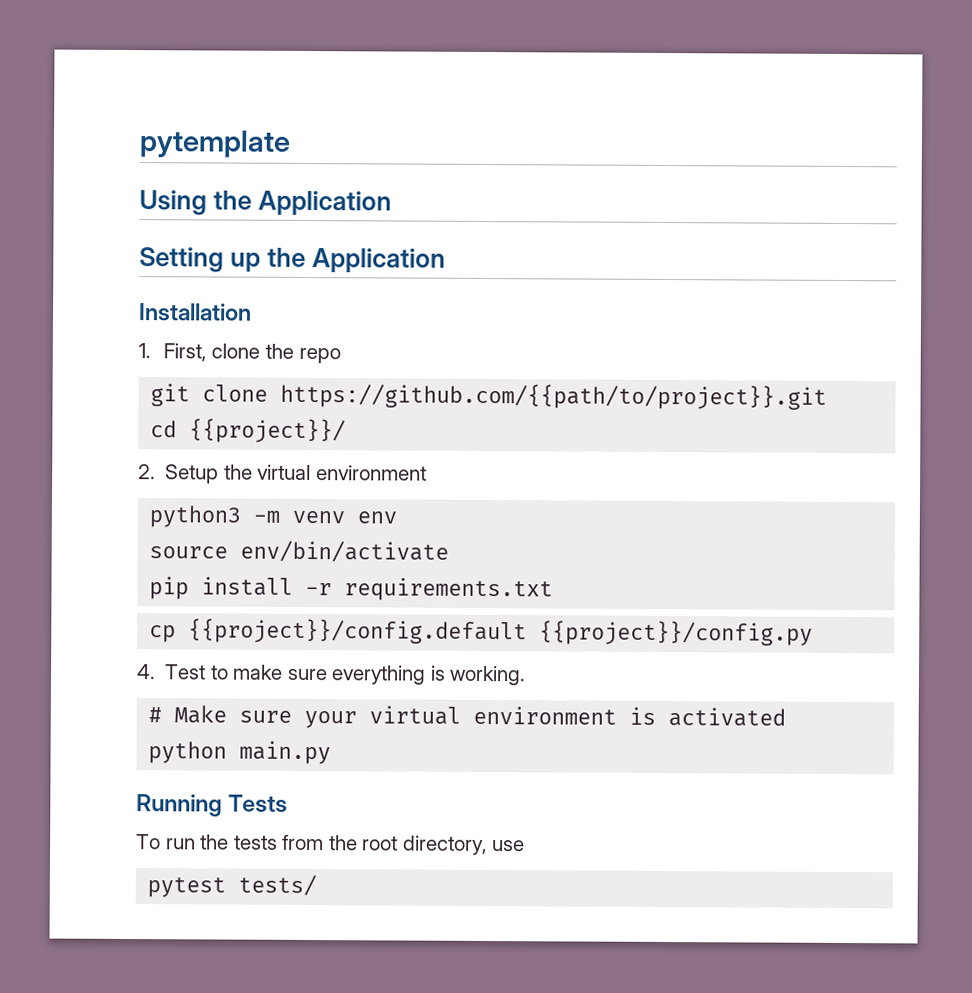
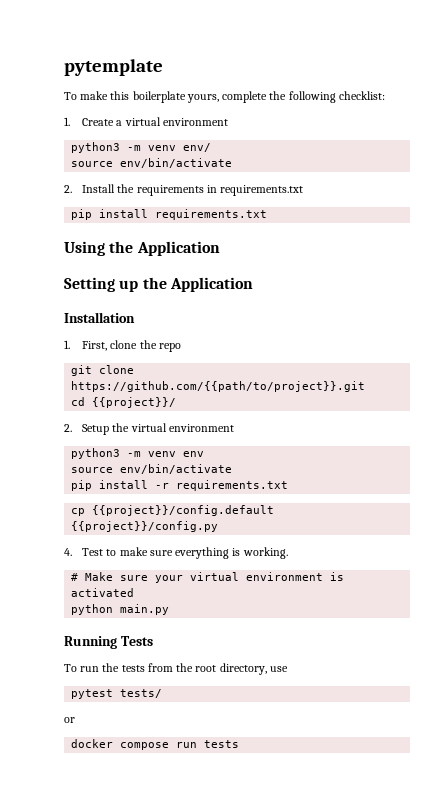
+ To make this boilerplate yours, complete the following checklist:
+ 1. Create a virtual environment
+ python3 -m venv env/
+ source env/bin/activate
+ 2. Install the requirements in requirements.txt
+ pip install requirements.txt
+ or
+ docker compose run tests

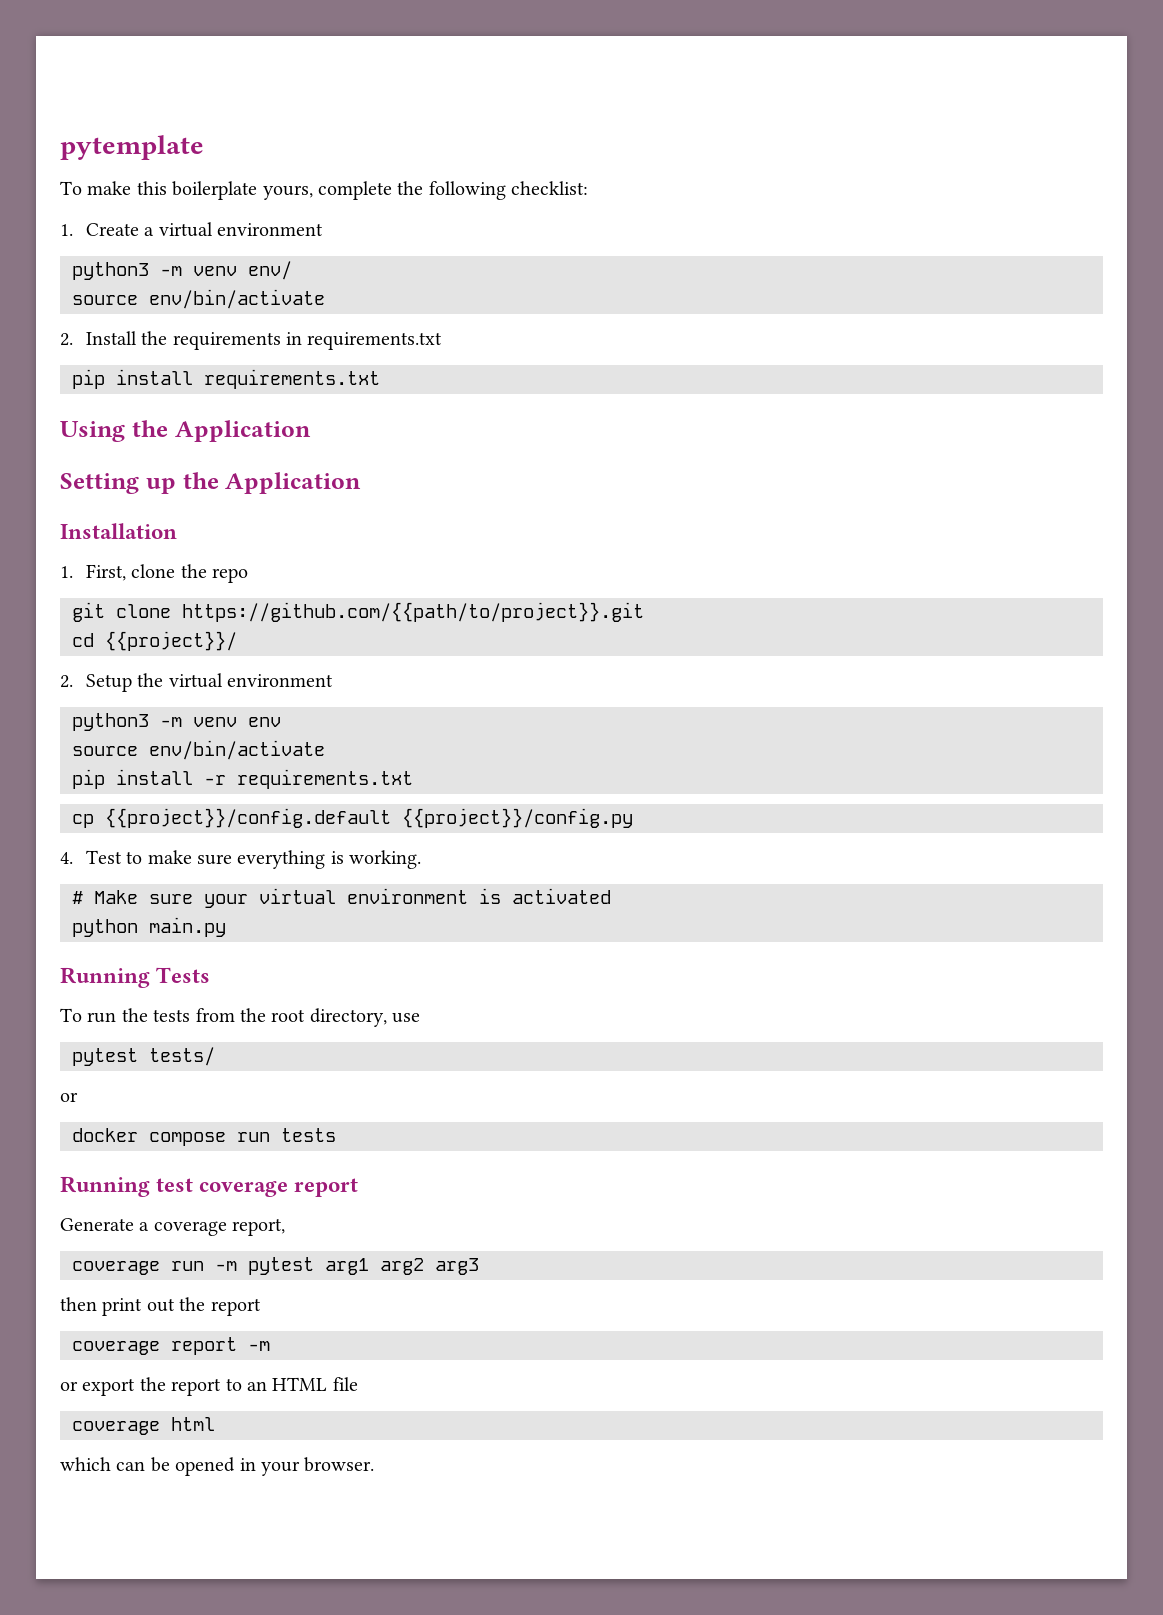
+ Running test coverage report
+ Generate a coverage report,
+ coverage run -m pytest arg1 arg2 arg3
+ then print out the report
+ coverage report -m
+ or export the report to an HTML file
+ coverage html
+ which can be opened in your browser.

